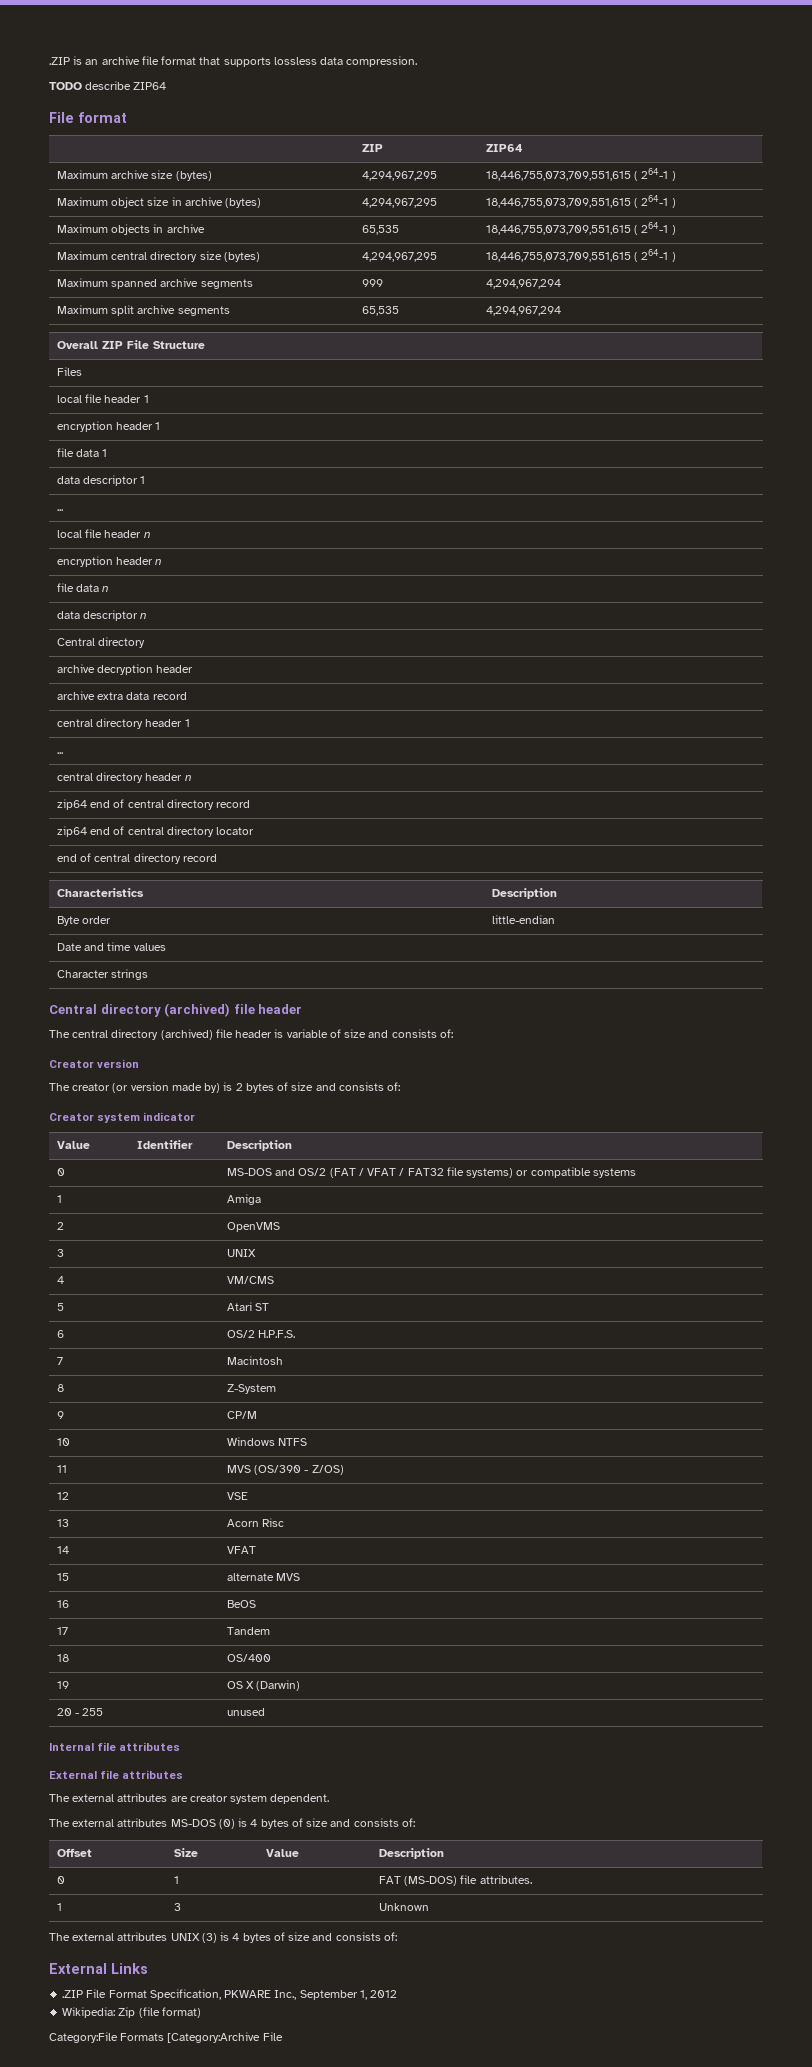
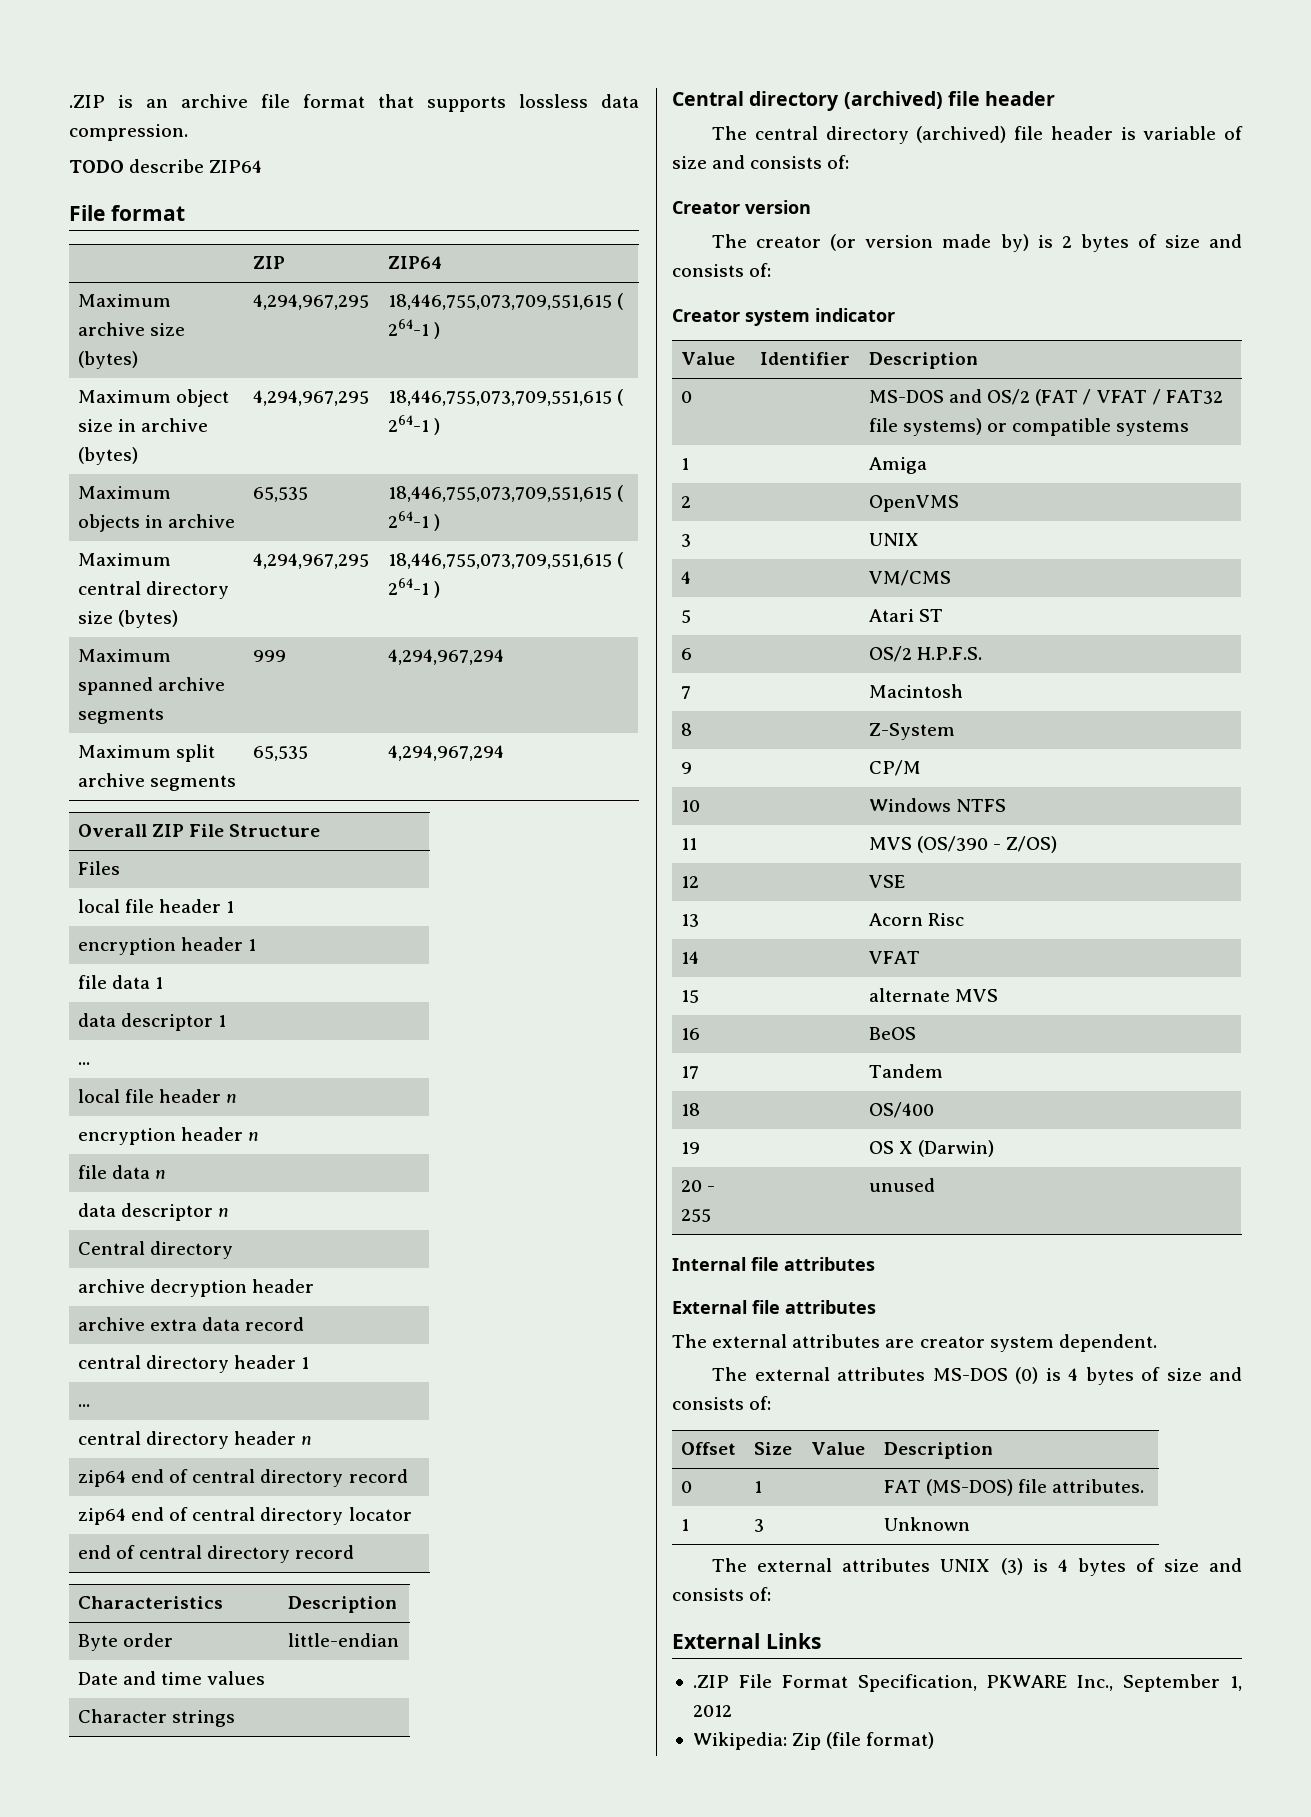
- Category:File Formats [Category:Archive File

